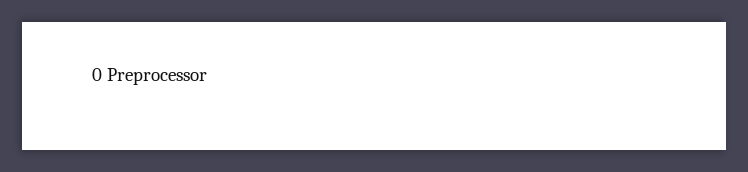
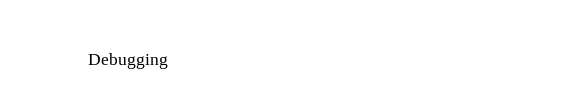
- 0 Preprocessor
+ Debugging

